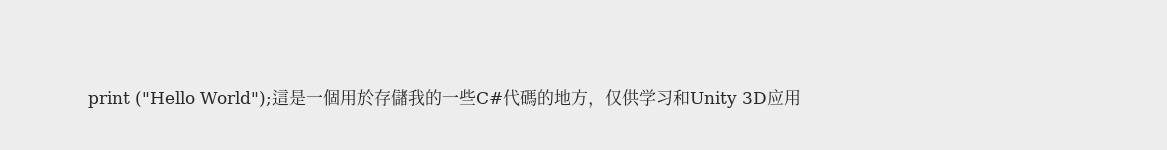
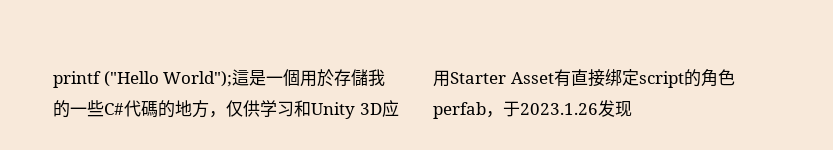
- print ("Hello World");這是一個用於存儲我的一些C#代碼的地方，仅供学习和Unity 3D应用
+ printf ("Hello World");這是一個用於存儲我的一些C#代碼的地方，仅供学习和Unity 3D应用Starter Asset有直接绑定script的角色perfab，于2023.1.26发现

